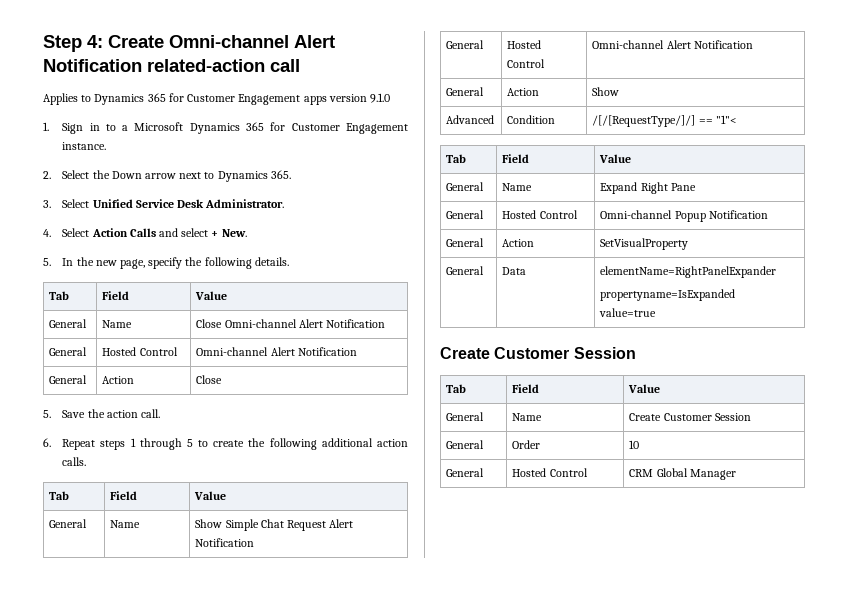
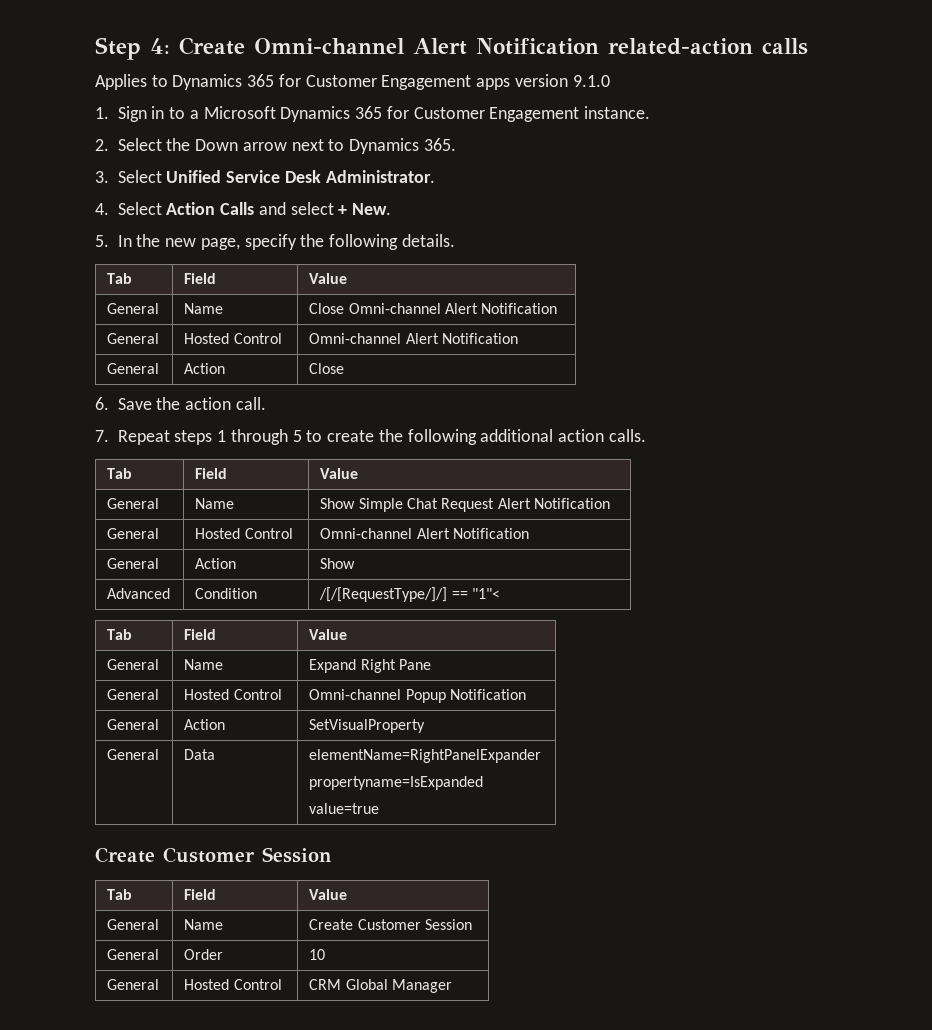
- Step 4: Create Omni-channel Alert Notification related-action call
+ Step 4: Create Omni-channel Alert Notification related-action calls
- 5. Save the action call.
+ 6. Save the action call.
- 6. Repeat steps 1 through 5 to create the following additional action calls.
+ 7. Repeat steps 1 through 5 to create the following additional action calls.

